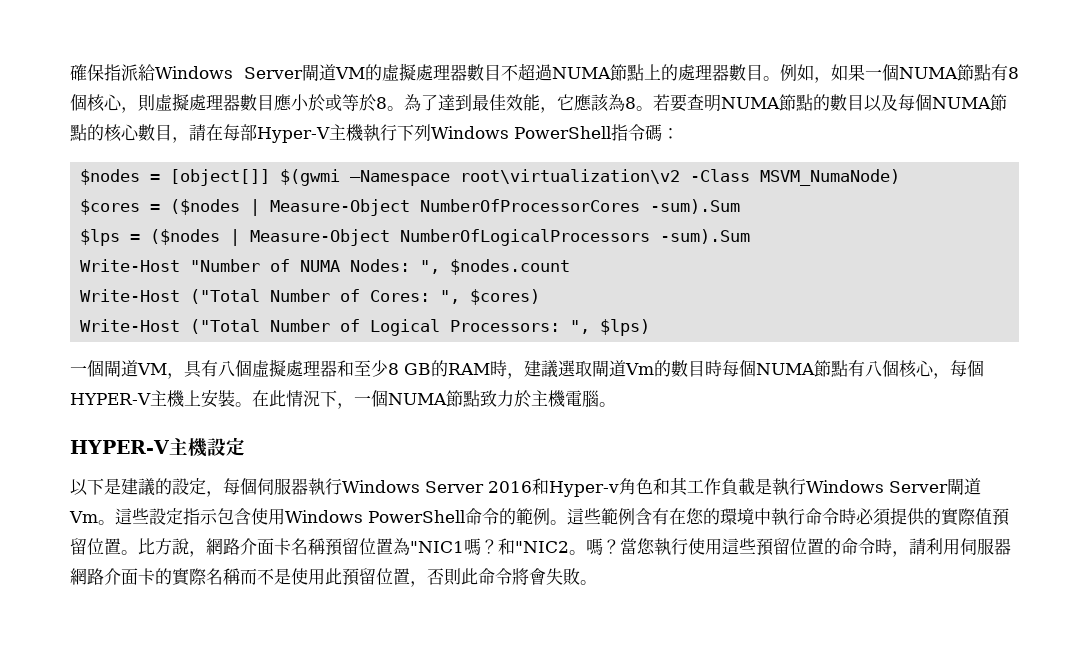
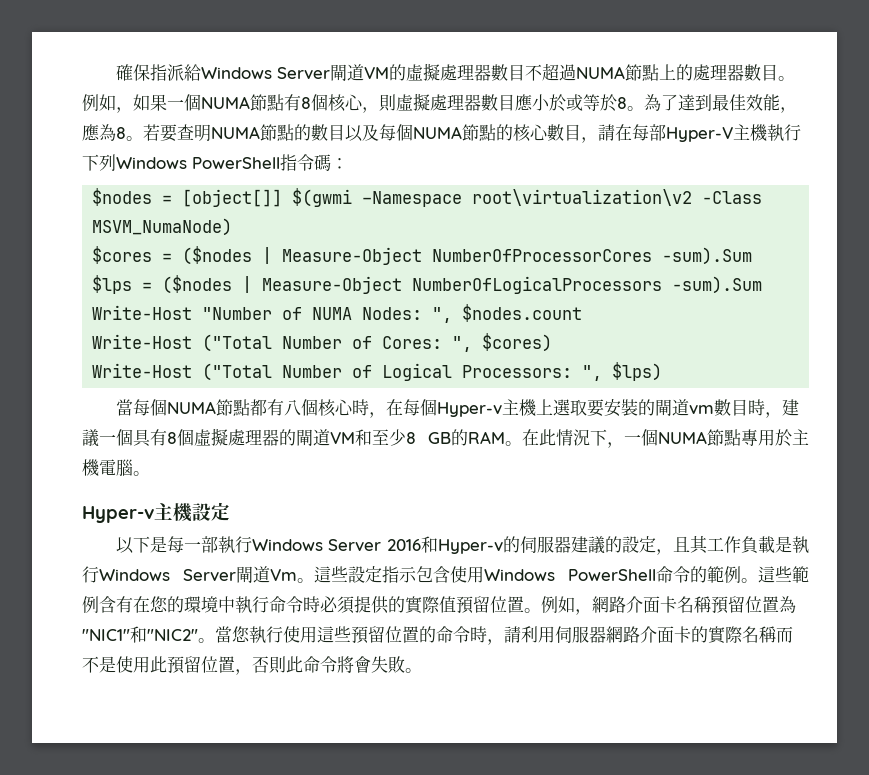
- 為了達到最佳效能，它應該為8。
+ 為了達到最佳效能，應為8。
- 一個閘道VM，具有八個虛擬處理器和至少8 GB的RAM時，建議選取閘道Vm的數目時每個NUMA節點有八個核心，每個HYPER-V主機上安裝。
+ 當每個NUMA節點都有八個核心時，在每個Hyper-v主機上選取要安裝的閘道vm數目時，建議一個具有8個虛擬處理器的閘道VM和至少8 GB的RAM。
- 在此情況下，一個NUMA節點致力於主機電腦。
+ 在此情況下，一個NUMA節點專用於主機電腦。
- HYPER-V主機設定
+ Hyper-v主機設定
- 以下是建議的設定，每個伺服器執行Windows Server 2016和Hyper-v角色和其工作負載是執行Windows Server閘道Vm。
+ 以下是每一部執行Windows Server 2016和Hyper-v的伺服器建議的設定，且其工作負載是執行Windows Server閘道Vm。
- 比方說，網路介面卡名稱預留位置為"NIC1嗎？和"NIC2。嗎？
+ 例如，網路介面卡名稱預留位置為"NIC1"和"NIC2"。

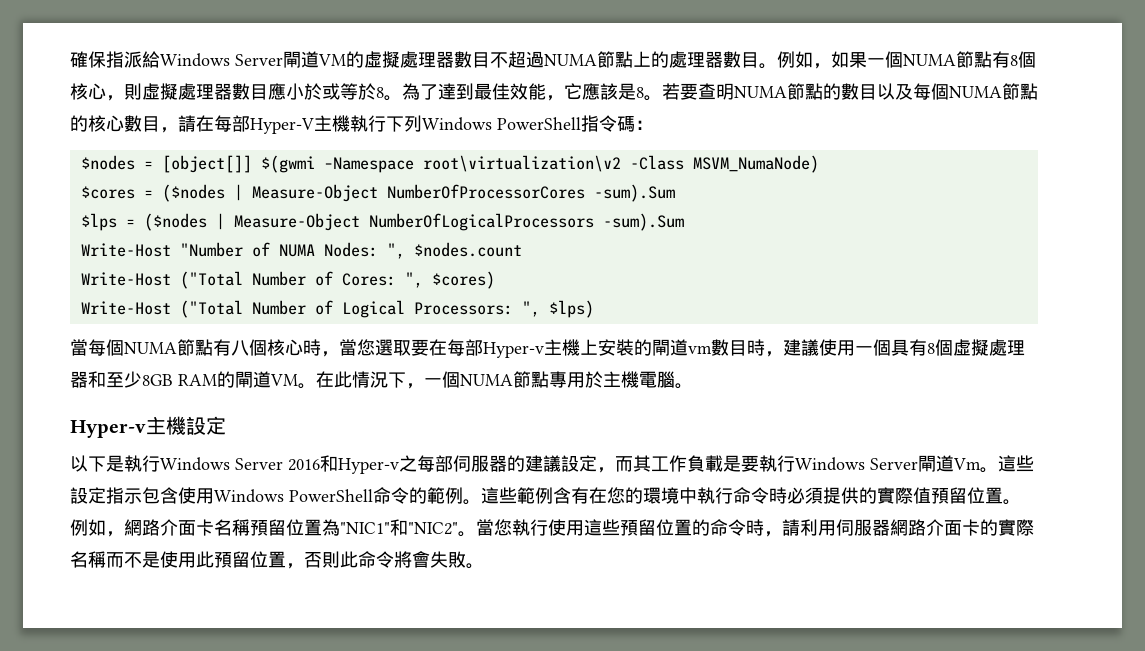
- 為了達到最佳效能，應為8。
+ 為了達到最佳效能，它應該是8。
- 當每個NUMA節點都有八個核心時，在每個Hyper-v主機上選取要安裝的閘道vm數目時，建議一個具有8個虛擬處理器的閘道VM和至少8 GB的RAM。
+ 當每個NUMA節點有八個核心時，當您選取要在每部Hyper-v主機上安裝的閘道vm數目時，建議使用一個具有8個虛擬處理器和至少8GB RAM的閘道VM。
- 以下是每一部執行Windows Server 2016和Hyper-v的伺服器建議的設定，且其工作負載是執行Windows Server閘道Vm。
+ 以下是執行Windows Server 2016和Hyper-v之每部伺服器的建議設定，而其工作負載是要執行Windows Server閘道Vm。

